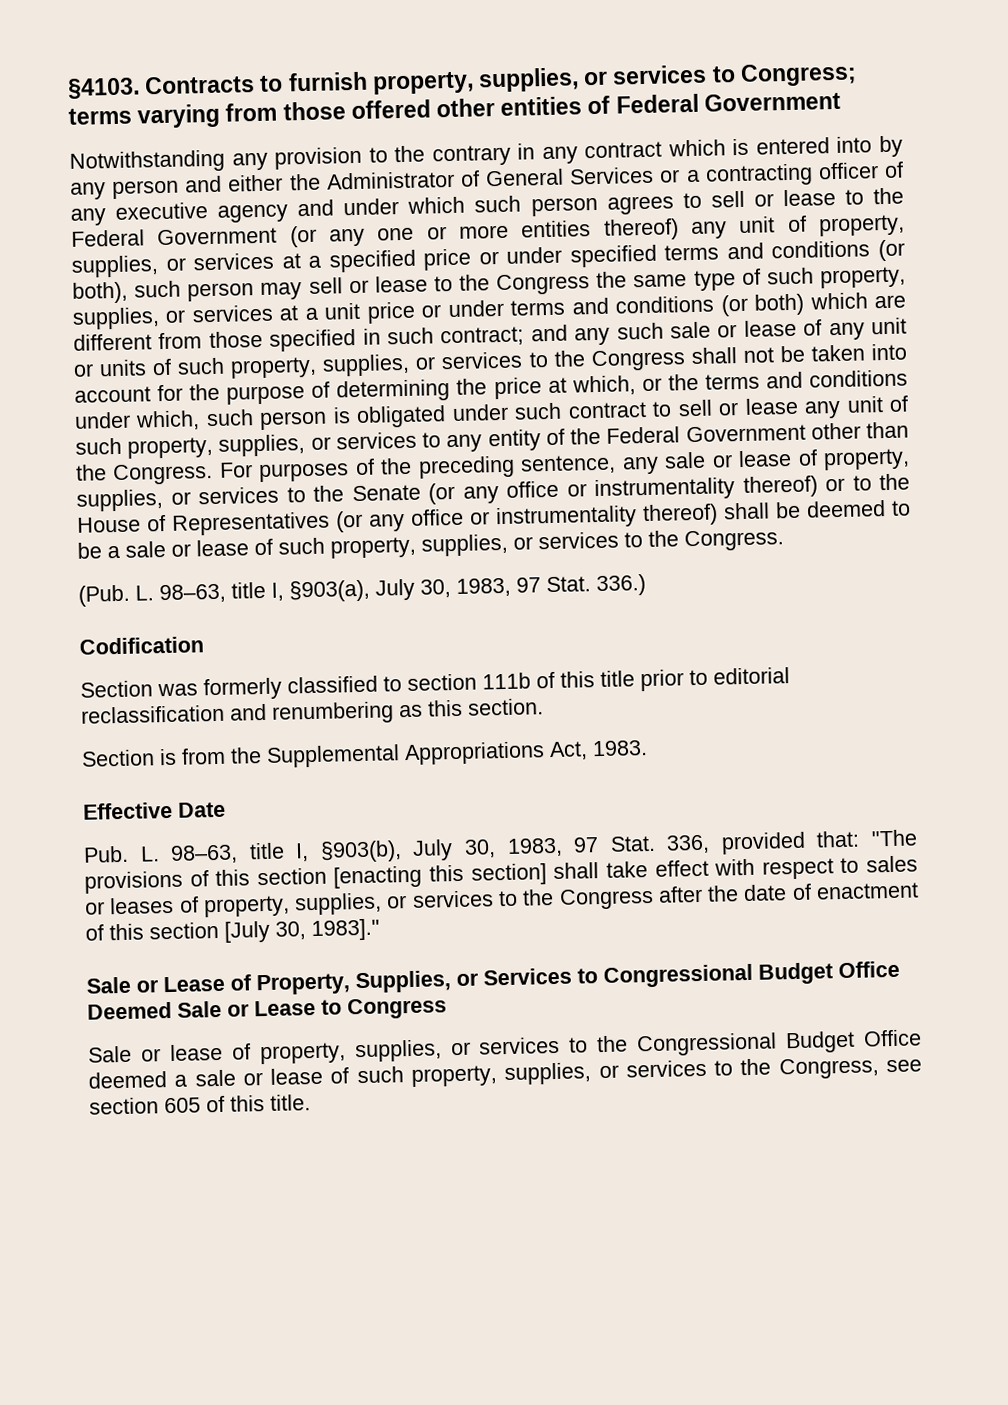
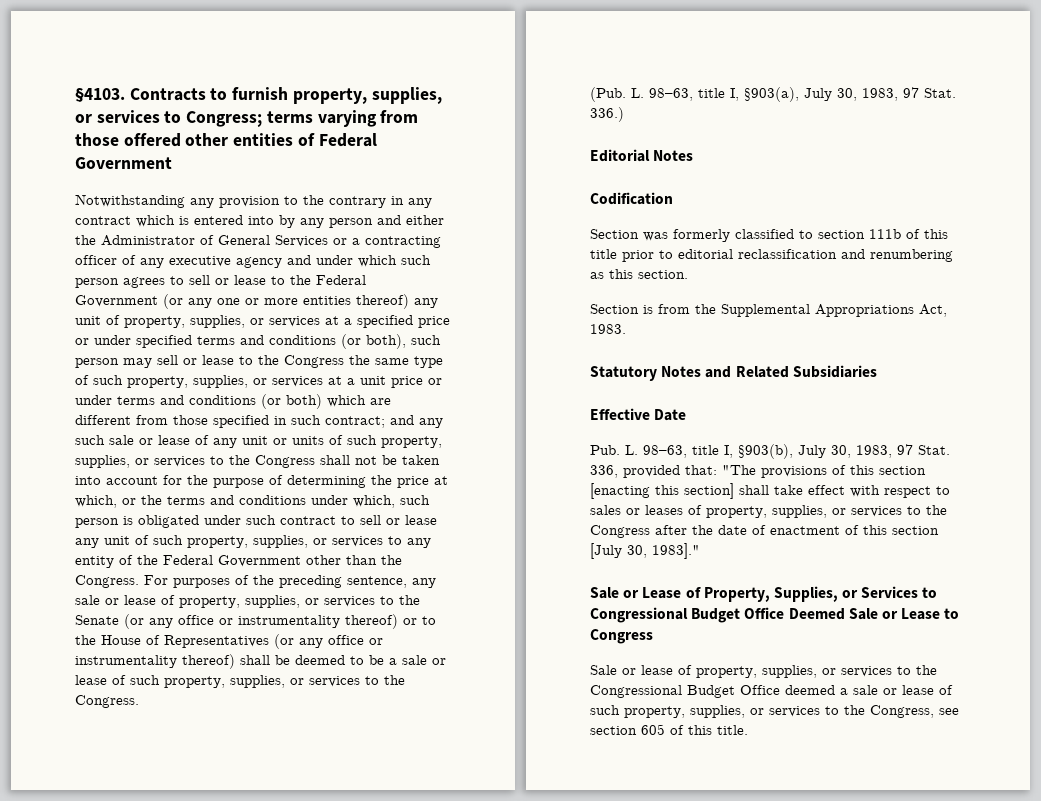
+ Editorial Notes
+ Statutory Notes and Related Subsidiaries

